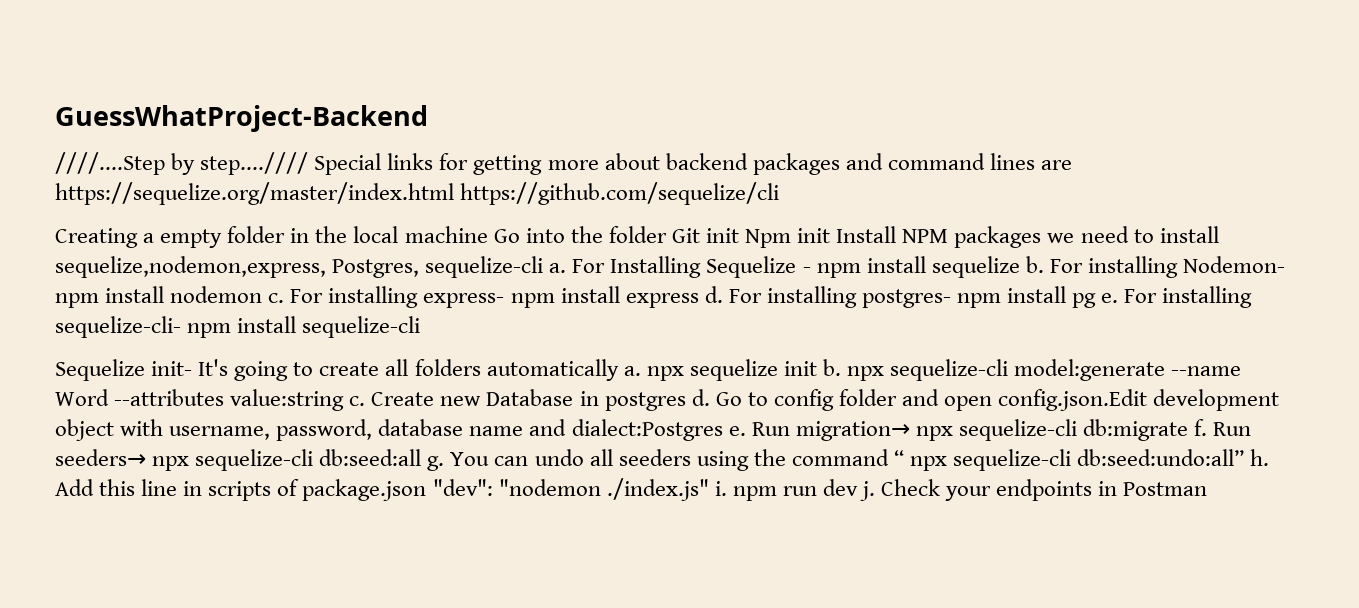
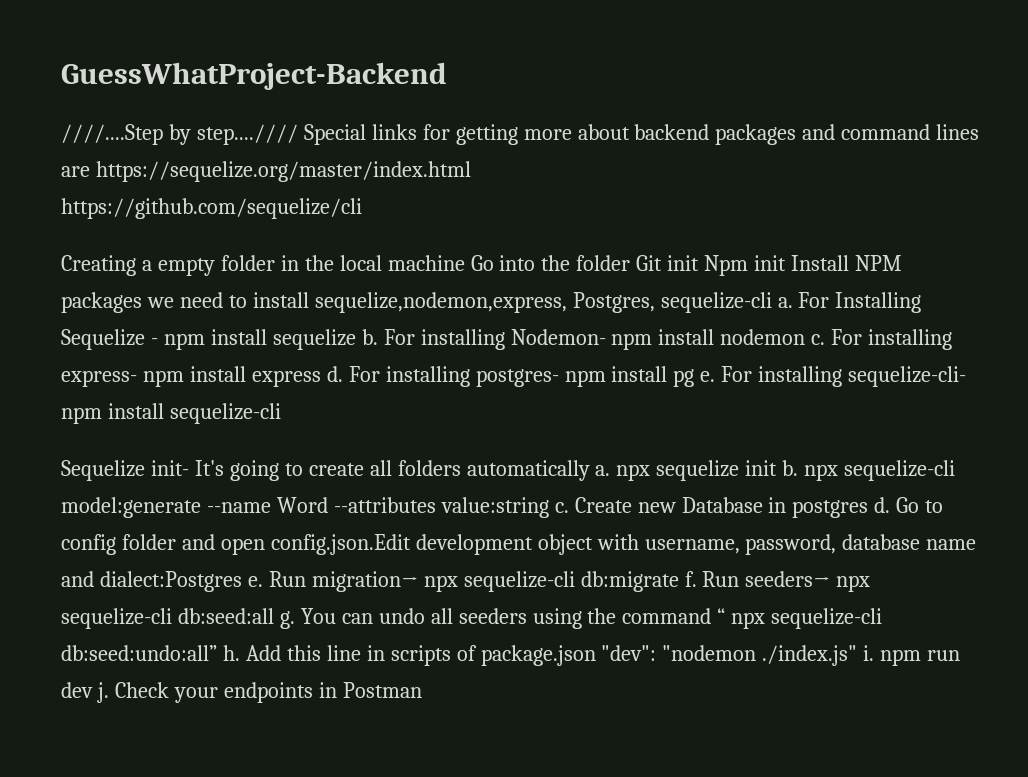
- ////....Step by step....//// Special links for getting more about backend packages and command lines are https://sequelize.org/master/index.html https://github.com/sequelize/cli
+ ////....Step by step....//// Special links for getting more about backend packages and command lines are https://sequelize.org/master/index.html
+ https://github.com/sequelize/cli

